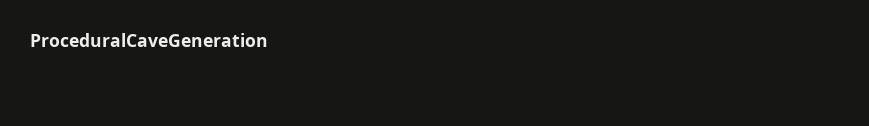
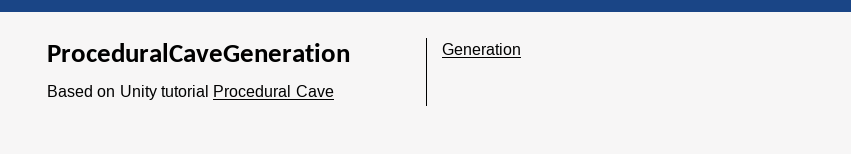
+ Based on Unity tutorial Procedural Cave Generation

